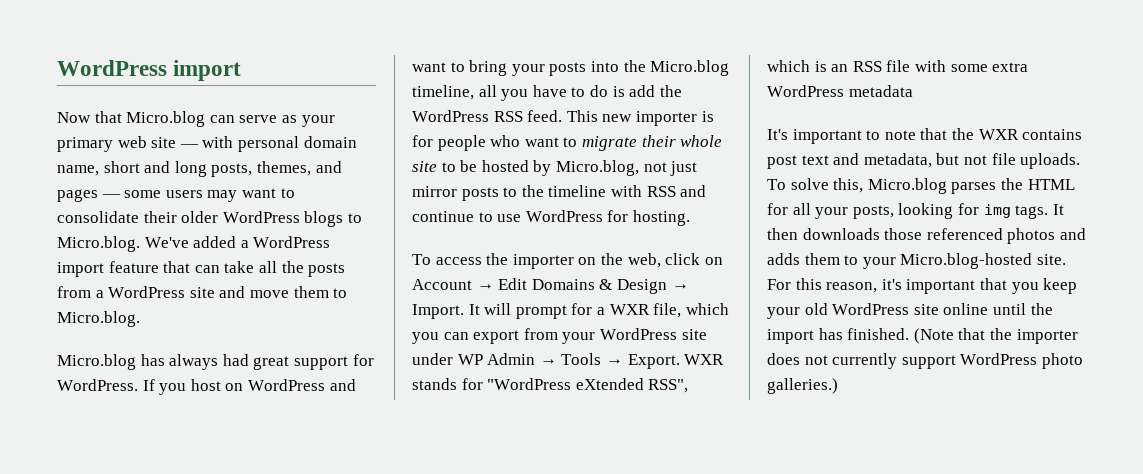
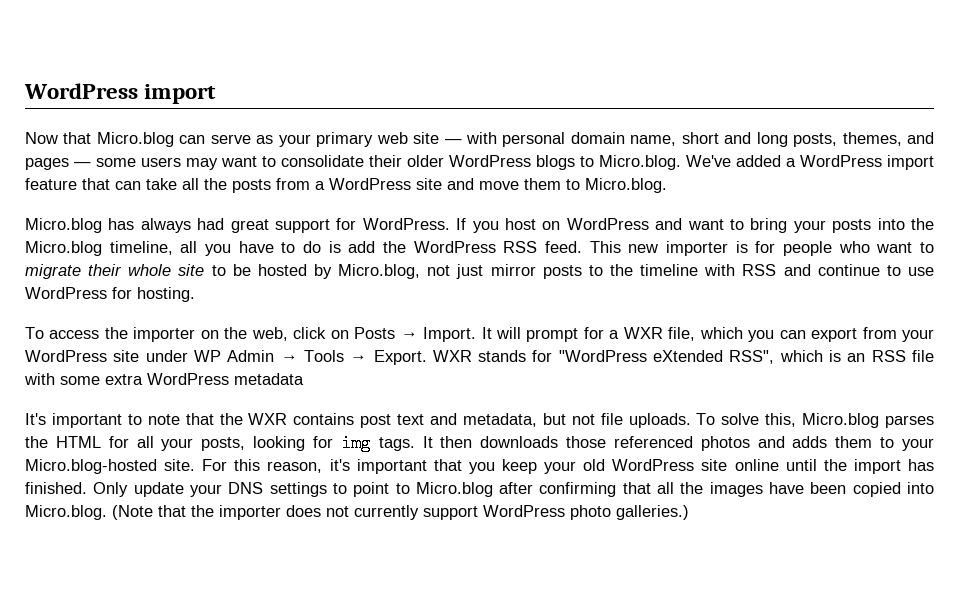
- To access the importer on the web, click on Account → Edit Domains & Design → Import.
+ To access the importer on the web, click on Posts → Import.
- (Note that the importer does not currently support WordPress photo galleries.)
+ Only update your DNS settings to point to Micro.blog after confirming that all the images have been copied into Micro.blog. (Note that the importer does not currently support WordPress photo galleries.)

